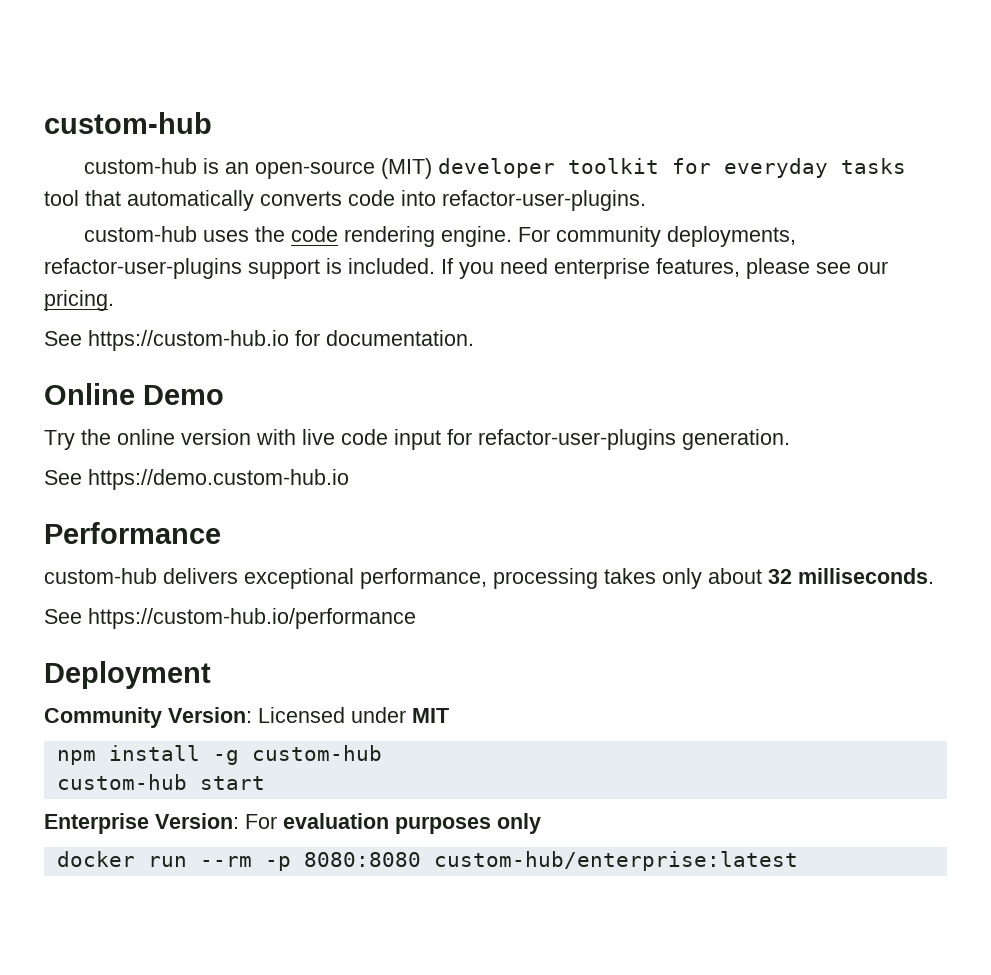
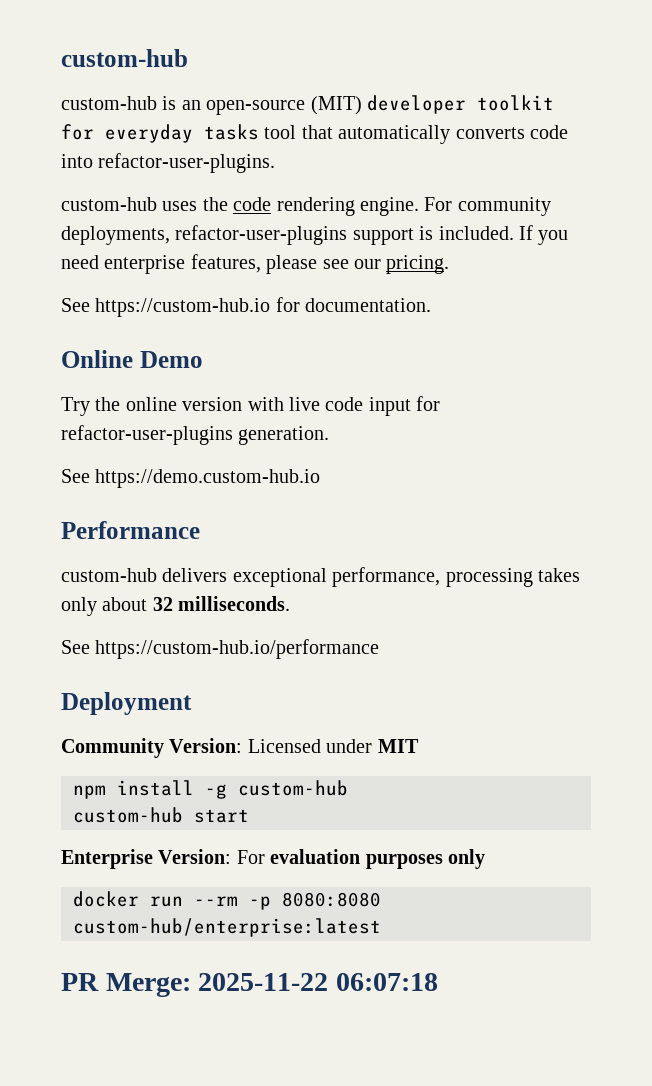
+ PR Merge: 2025-11-22 06:07:18

